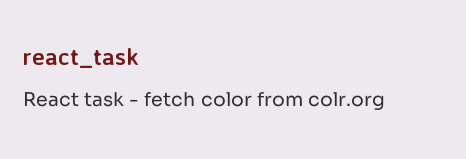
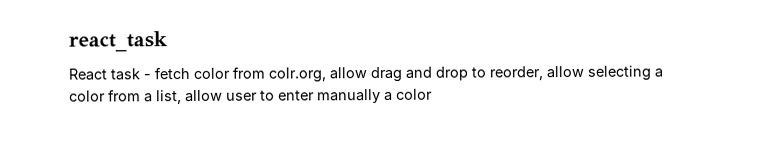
- React task - fetch color from colr.org
+ React task - fetch color from colr.org, allow drag and drop to reorder, allow selecting a color from a list, allow user to enter manually a color

